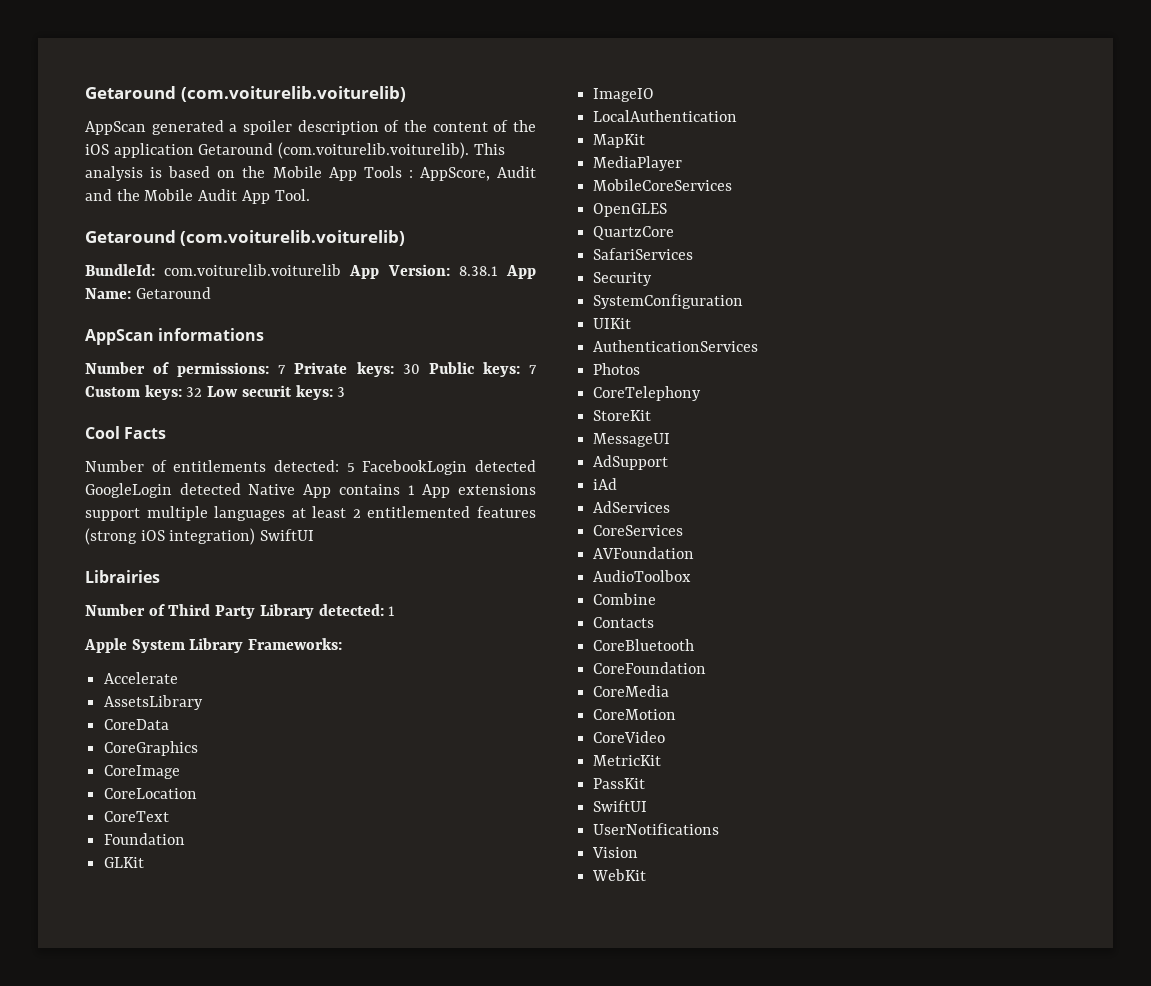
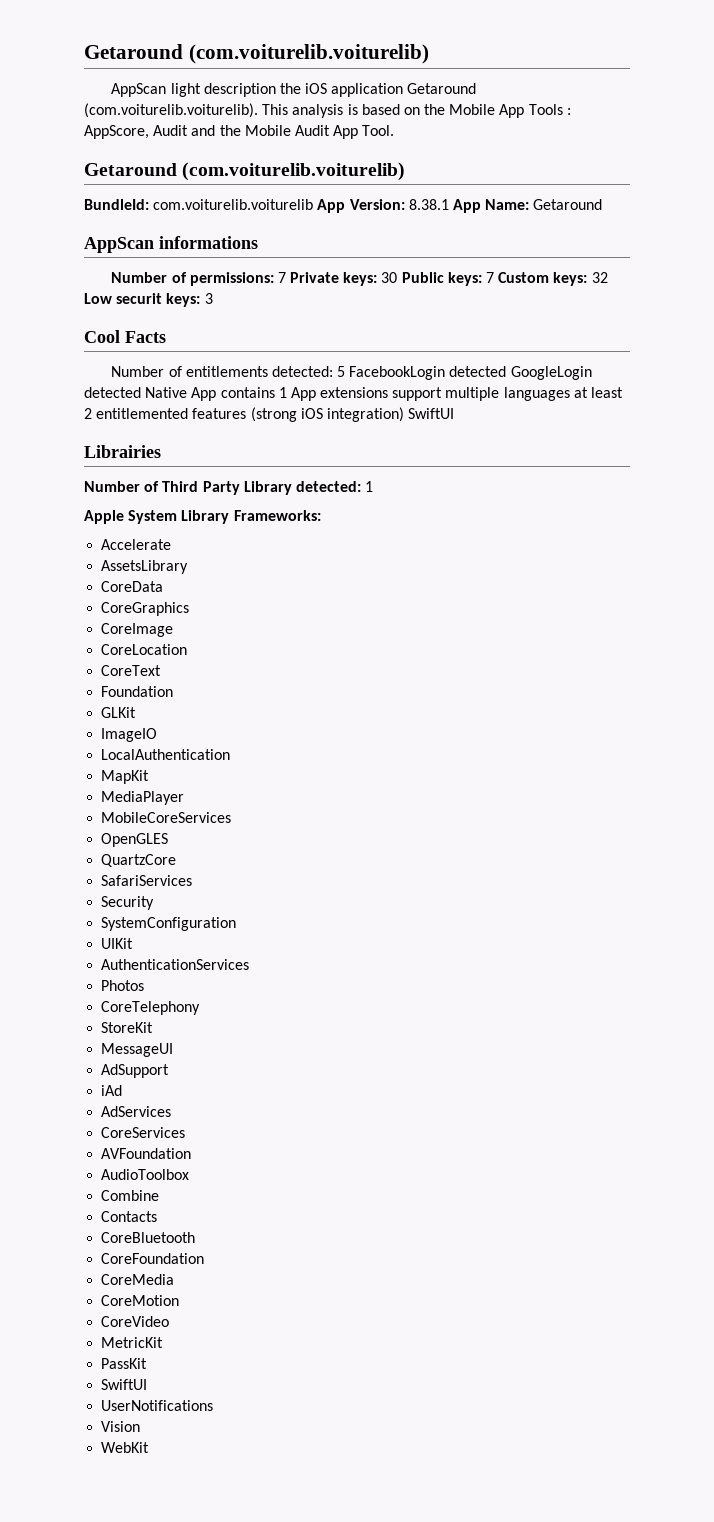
- AppScan generated a spoiler description of the content of the iOS application Getaround (com.voiturelib.voiturelib). This analysis is based on the Mobile App Tools : AppScore, Audit and the Mobile Audit App Tool.
+ AppScan light description the iOS application Getaround (com.voiturelib.voiturelib). This analysis is based on the Mobile App Tools : AppScore, Audit and the Mobile Audit App Tool.

